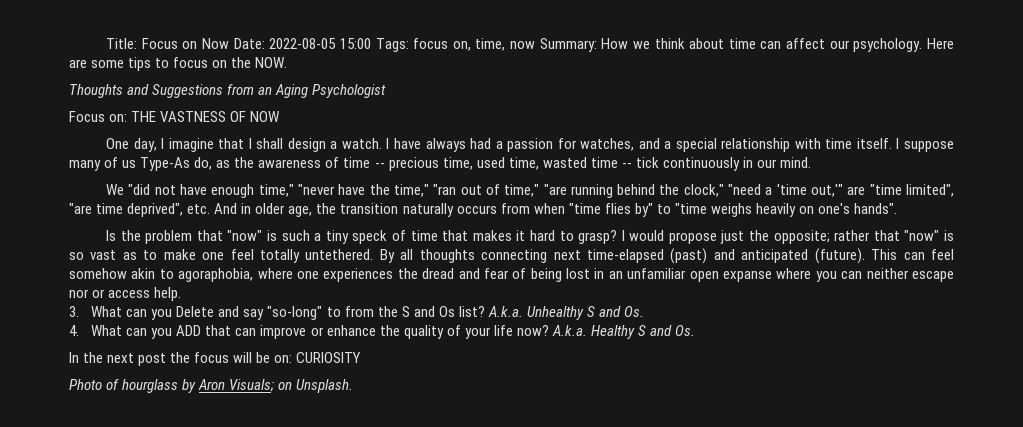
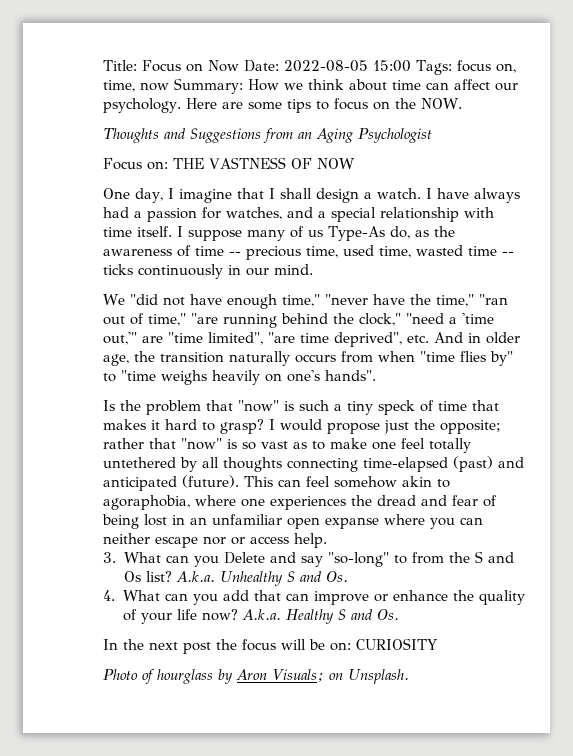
- I suppose many of us Type-As do, as the awareness of time -- precious time, used time, wasted time -- tick continuously in our mind.
+ I suppose many of us Type-As do, as the awareness of time -- precious time, used time, wasted time -- ticks continuously in our mind.
- I would propose just the opposite; rather that "now" is so vast as to make one feel totally untethered. By all thoughts connecting next time-elapsed (past) and anticipated (future).
+ I would propose just the opposite; rather that "now" is so vast as to make one feel totally untethered by all thoughts connecting time-elapsed (past) and anticipated (future).
- 4. What can you ADD that can improve or enhance the quality of your life now?
+ 4. What can you add that can improve or enhance the quality of your life now?

